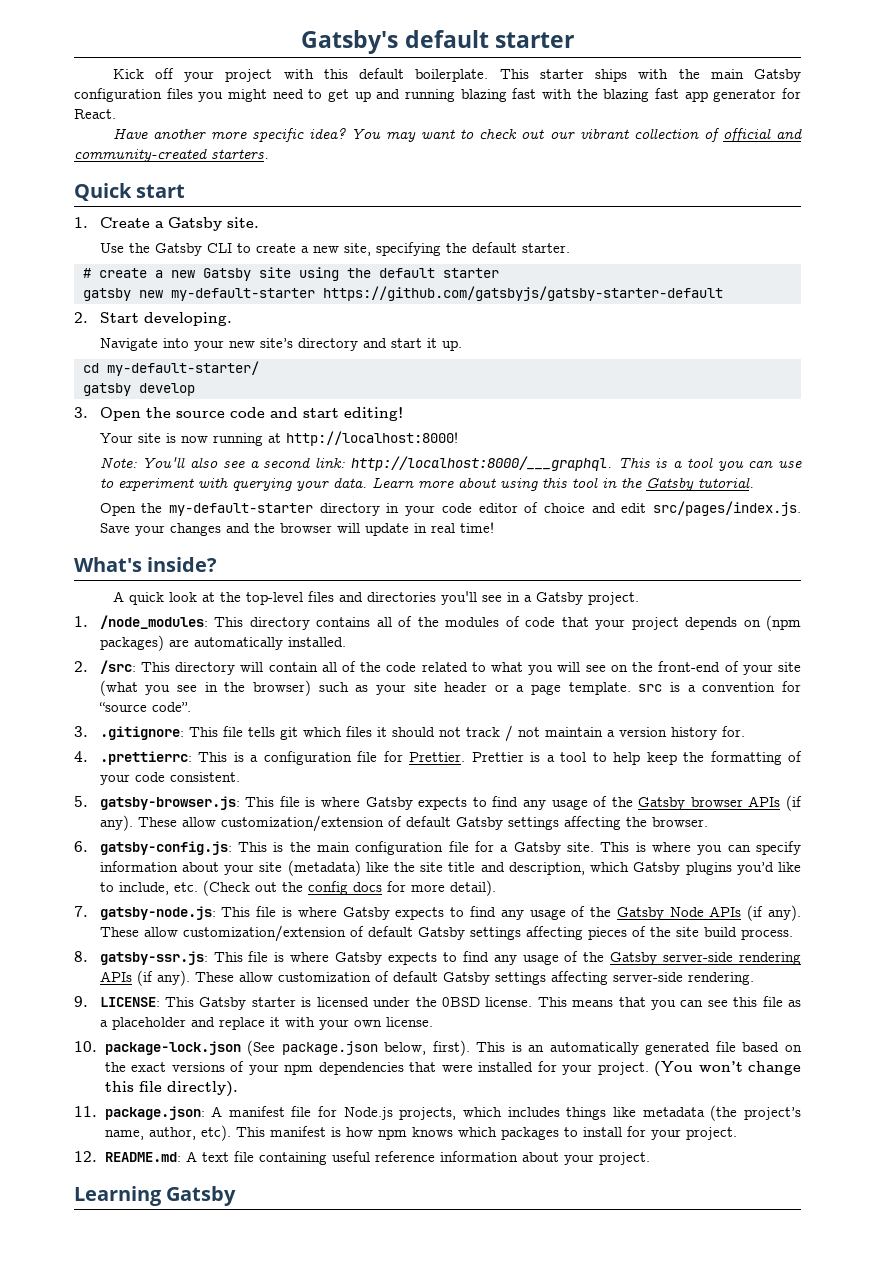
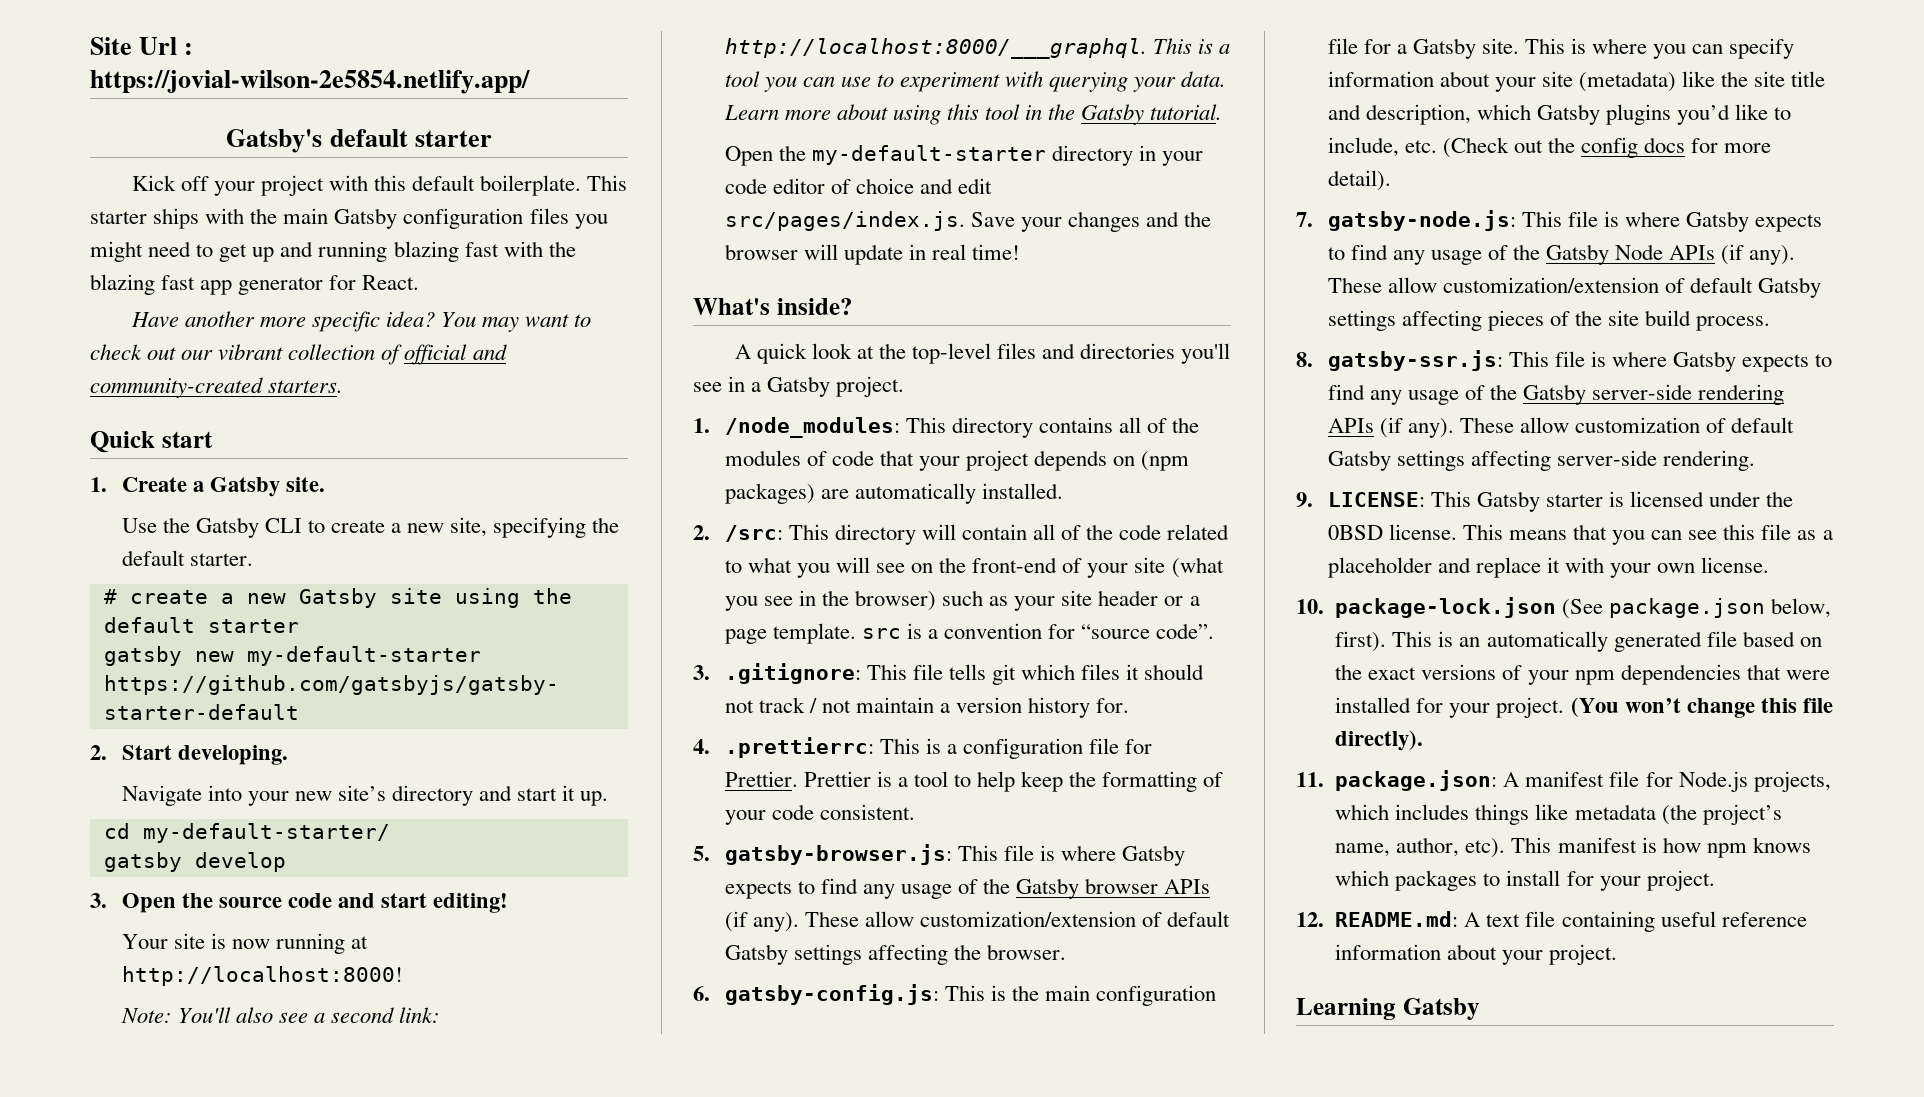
+ Site Url : https://jovial-wilson-2e5854.netlify.app/

